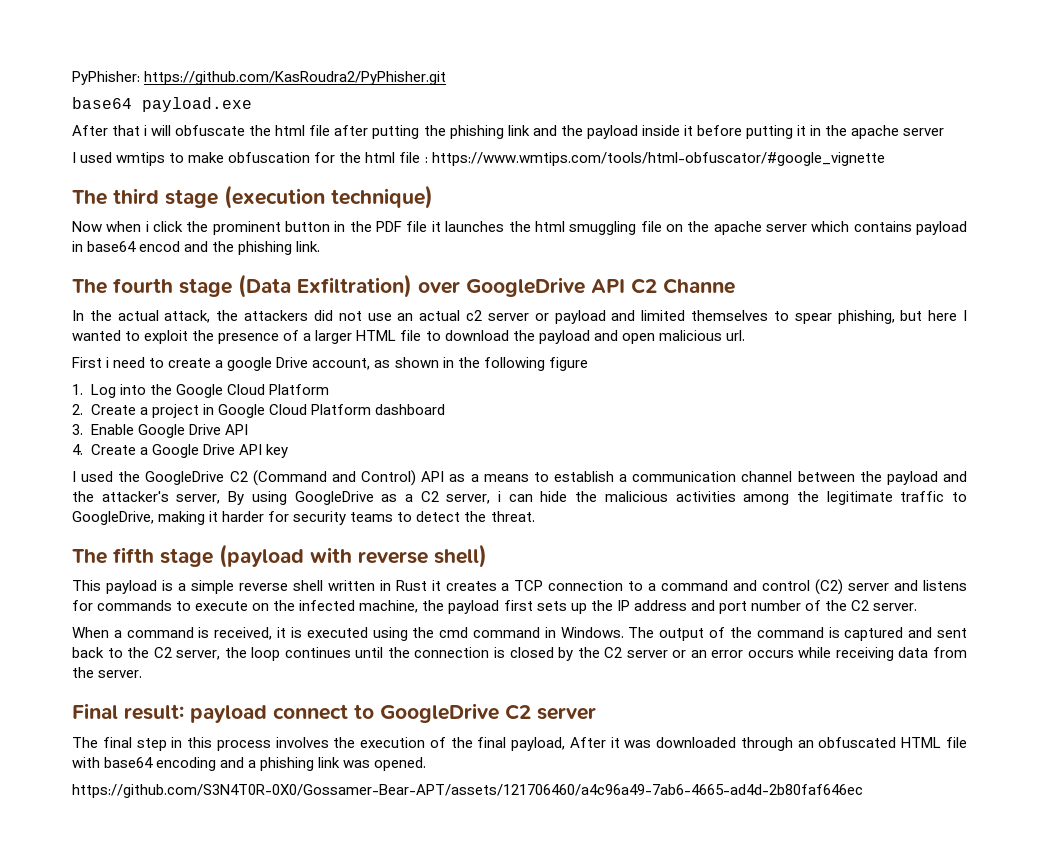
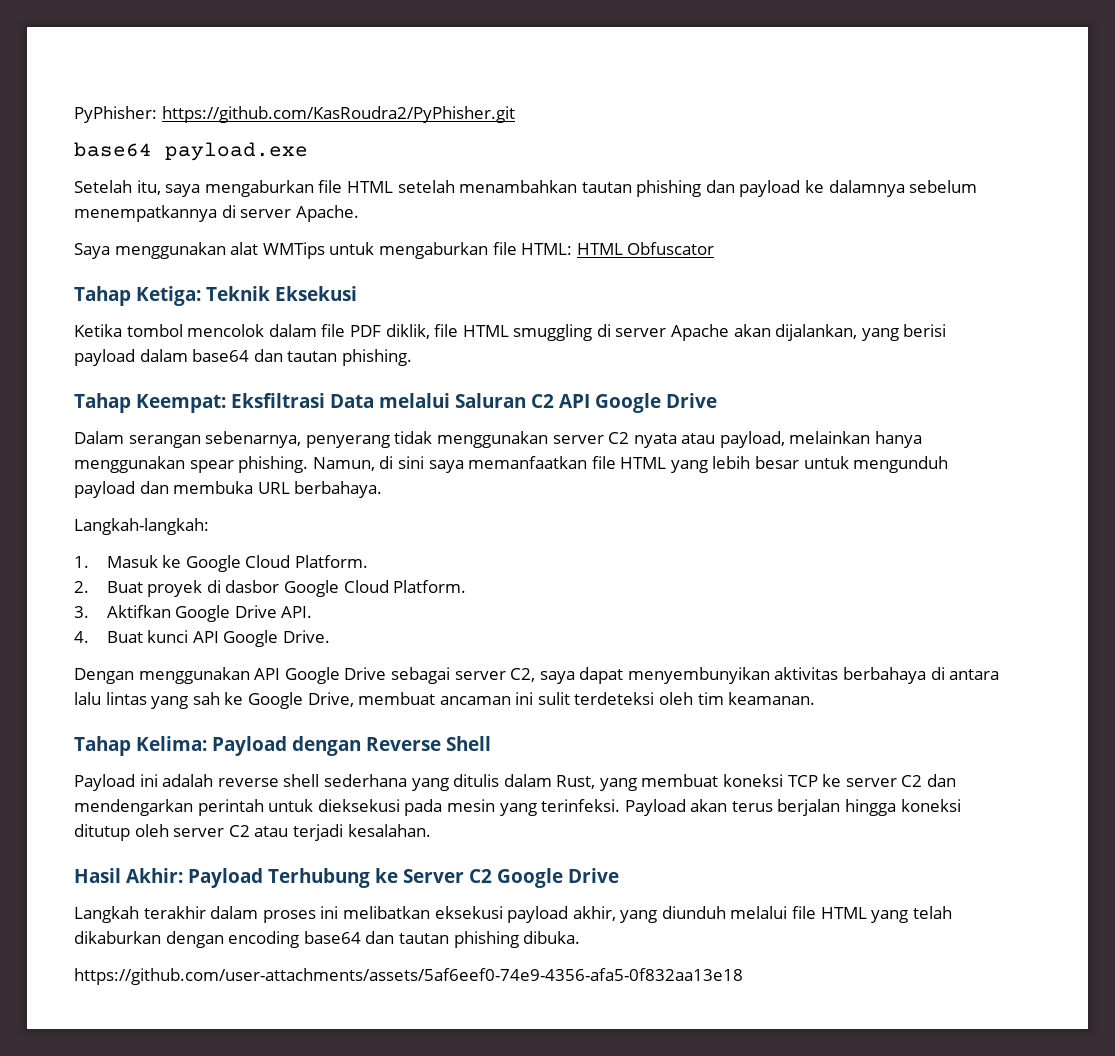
- After that i will obfuscate the html file after putting the phishing link and the payload inside it before putting it in the apache server
- I used wmtips to make obfuscation for the html file : https://www.wmtips.com/tools/html-obfuscator/#google_vignette
- The third stage (execution technique)
- Now when i click the prominent button in the PDF file it launches the html smuggling file on the apache server which contains payload in base64 encod and the phishing link.
- The fourth stage (Data Exfiltration) over GoogleDrive API C2 Channe
- In the actual attack, the attackers did not use an actual c2 server or payload and limited themselves to spear phishing, but here I wanted to exploit the presence of a larger HTML file to download the payload and open malicious url.
- First i need to create a google Drive account, as shown in the following figure
- 1. Log into the Google Cloud Platform
+ Setelah itu, saya mengaburkan file HTML setelah menambahkan tautan phishing dan payload ke dalamnya sebelum menempatkannya di server Apache.
+ Saya menggunakan alat WMTips untuk mengaburkan file HTML: HTML Obfuscator
+ Tahap Ketiga: Teknik Eksekusi
+ Ketika tombol mencolok dalam file PDF diklik, file HTML smuggling di server Apache akan dijalankan, yang berisi payload dalam base64 dan tautan phishing.
+ Tahap Keempat: Eksfiltrasi Data melalui Saluran C2 API Google Drive
+ Dalam serangan sebenarnya, penyerang tidak menggunakan server C2 nyata atau payload, melainkan hanya menggunakan spear phishing. Namun, di sini saya memanfaatkan file HTML yang lebih besar untuk mengunduh payload dan membuka URL berbahaya.
+ Langkah-langkah:
+ 1. Masuk ke Google Cloud Platform.
- 2. Create a project in Google Cloud Platform dashboard
+ 2. Buat proyek di dasbor Google Cloud Platform.
- 3. Enable Google Drive API
+ 3. Aktifkan Google Drive API.
- 4. Create a Google Drive API key
- I used the GoogleDrive C2 (Command and Control) API as a means to establish a communication channel between the payload and the attacker's server, By using GoogleDrive as a C2 server, i can hide the malicious activities among the legitimate traffic to GoogleDrive, making it harder for security teams to detect the threat.
- The fifth stage (payload with reverse shell)
- This payload is a simple reverse shell written in Rust it creates a TCP connection to a command and control (C2) server and listens for commands to execute on the infected machine, the payload first sets up the IP address and port number of the C2 server.
- When a command is received, it is executed using the cmd command in Windows. The output of the command is captured and sent back to the C2 server, the loop continues until the connection is closed by the C2 server or an error occurs while receiving data from the server.
- Final result: payload connect to GoogleDrive C2 server
- The final step in this process involves the execution of the final payload, After it was downloaded through an obfuscated HTML file with base64 encoding and a phishing link was opened.
- https://github.com/S3N4T0R-0X0/Gossamer-Bear-APT/assets/121706460/a4c96a49-7ab6-4665-ad4d-2b80faf646ec
+ 4. Buat kunci API Google Drive.
+ Dengan menggunakan API Google Drive sebagai server C2, saya dapat menyembunyikan aktivitas berbahaya di antara lalu lintas yang sah ke Google Drive, membuat ancaman ini sulit terdeteksi oleh tim keamanan.
+ Tahap Kelima: Payload dengan Reverse Shell
+ Payload ini adalah reverse shell sederhana yang ditulis dalam Rust, yang membuat koneksi TCP ke server C2 dan mendengarkan perintah untuk dieksekusi pada mesin yang terinfeksi. Payload akan terus berjalan hingga koneksi ditutup oleh server C2 atau terjadi kesalahan.
+ Hasil Akhir: Payload Terhubung ke Server C2 Google Drive
+ Langkah terakhir dalam proses ini melibatkan eksekusi payload akhir, yang diunduh melalui file HTML yang telah dikaburkan dengan encoding base64 dan tautan phishing dibuka.
+ https://github.com/user-attachments/assets/5af6eef0-74e9-4356-afa5-0f832aa13e18

